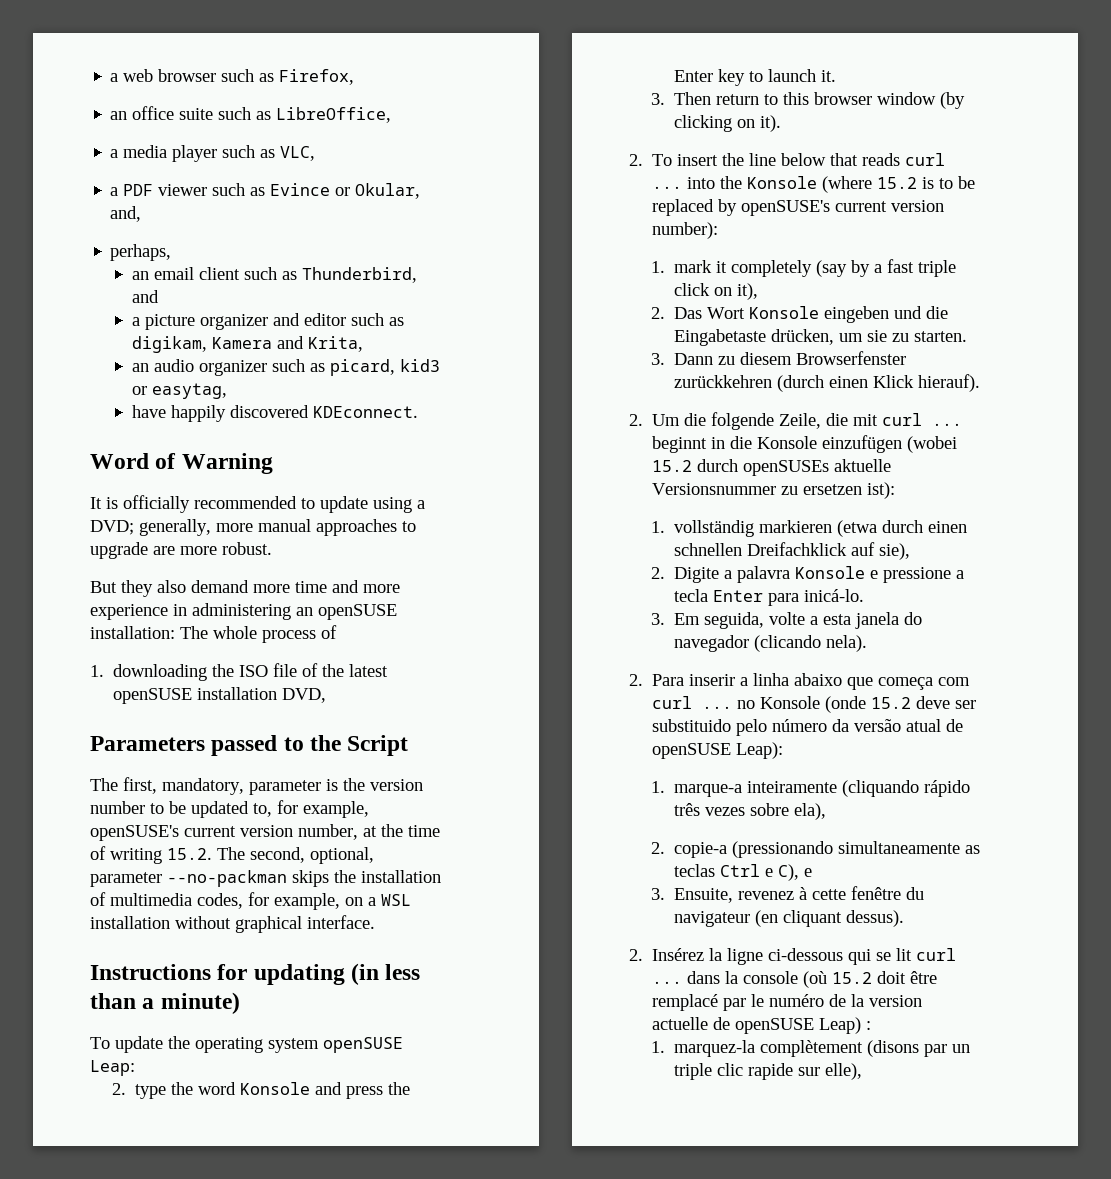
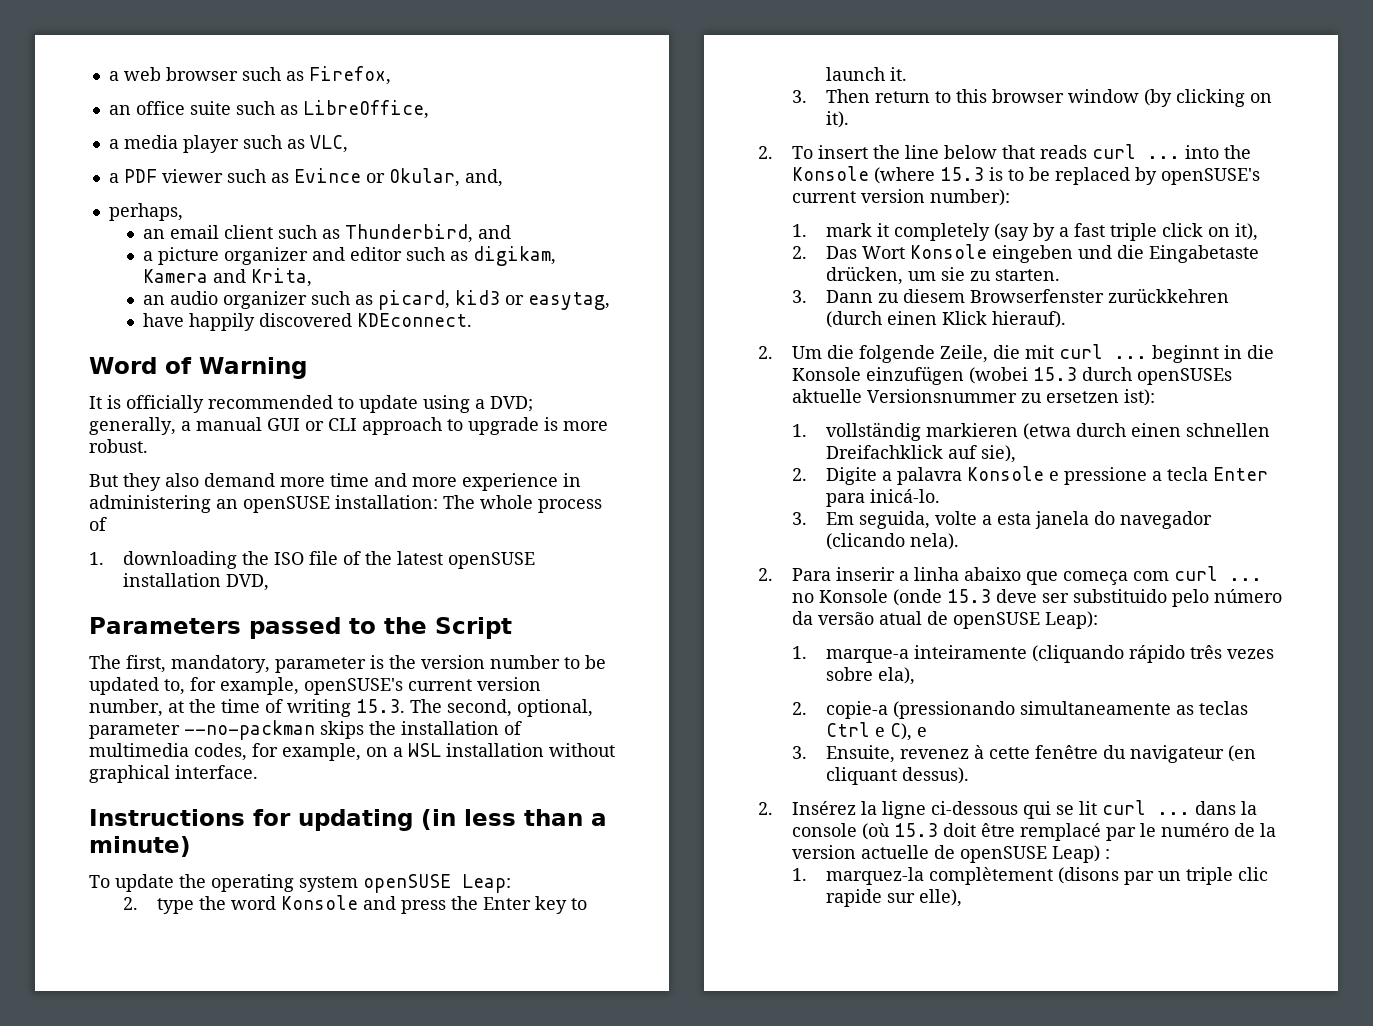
- It is officially recommended to update using a DVD; generally, more manual approaches to upgrade are more robust.
+ It is officially recommended to update using a DVD; generally, a manual GUI or CLI approach to upgrade is more robust.
- The first, mandatory, parameter is the version number to be updated to, for example, openSUSE's current version number, at the time of writing 15.2. The second, optional, parameter --no-packman skips the installation of multimedia codes, for example, on a WSL installation without graphical interface.
+ The first, mandatory, parameter is the version number to be updated to, for example, openSUSE's current version number, at the time of writing 15.3. The second, optional, parameter --no-packman skips the installation of multimedia codes, for example, on a WSL installation without graphical interface.
- 2. To insert the line below that reads curl ... into the Konsole (where 15.2 is to be replaced by openSUSE's current version number):
+ 2. To insert the line below that reads curl ... into the Konsole (where 15.3 is to be replaced by openSUSE's current version number):
- 2. Um die folgende Zeile, die mit curl ... beginnt in die Konsole einzufügen (wobei 15.2 durch openSUSEs aktuelle Versionsnummer zu ersetzen ist):
+ 2. Um die folgende Zeile, die mit curl ... beginnt in die Konsole einzufügen (wobei 15.3 durch openSUSEs aktuelle Versionsnummer zu ersetzen ist):
- 2. Para inserir a linha abaixo que começa com curl ... no Konsole (onde 15.2 deve ser substituido pelo número da versão atual de openSUSE Leap):
+ 2. Para inserir a linha abaixo que começa com curl ... no Konsole (onde 15.3 deve ser substituido pelo número da versão atual de openSUSE Leap):
- 2. Insérez la ligne ci-dessous qui se lit curl ... dans la console (où 15.2 doit être remplacé par le numéro de la version actuelle de openSUSE Leap) :
+ 2. Insérez la ligne ci-dessous qui se lit curl ... dans la console (où 15.3 doit être remplacé par le numéro de la version actuelle de openSUSE Leap) :

